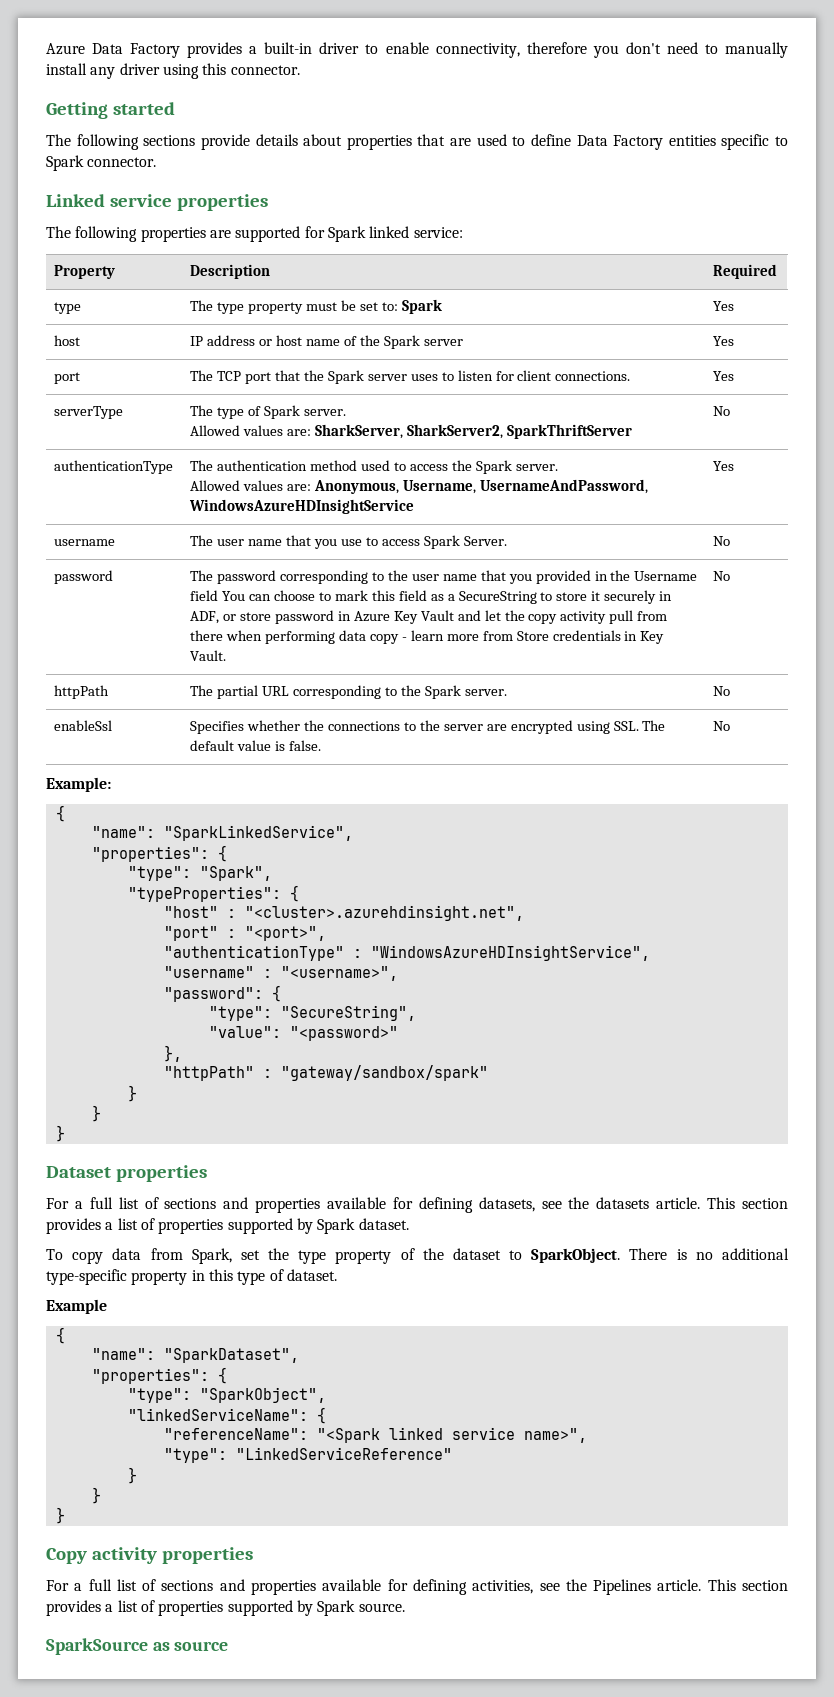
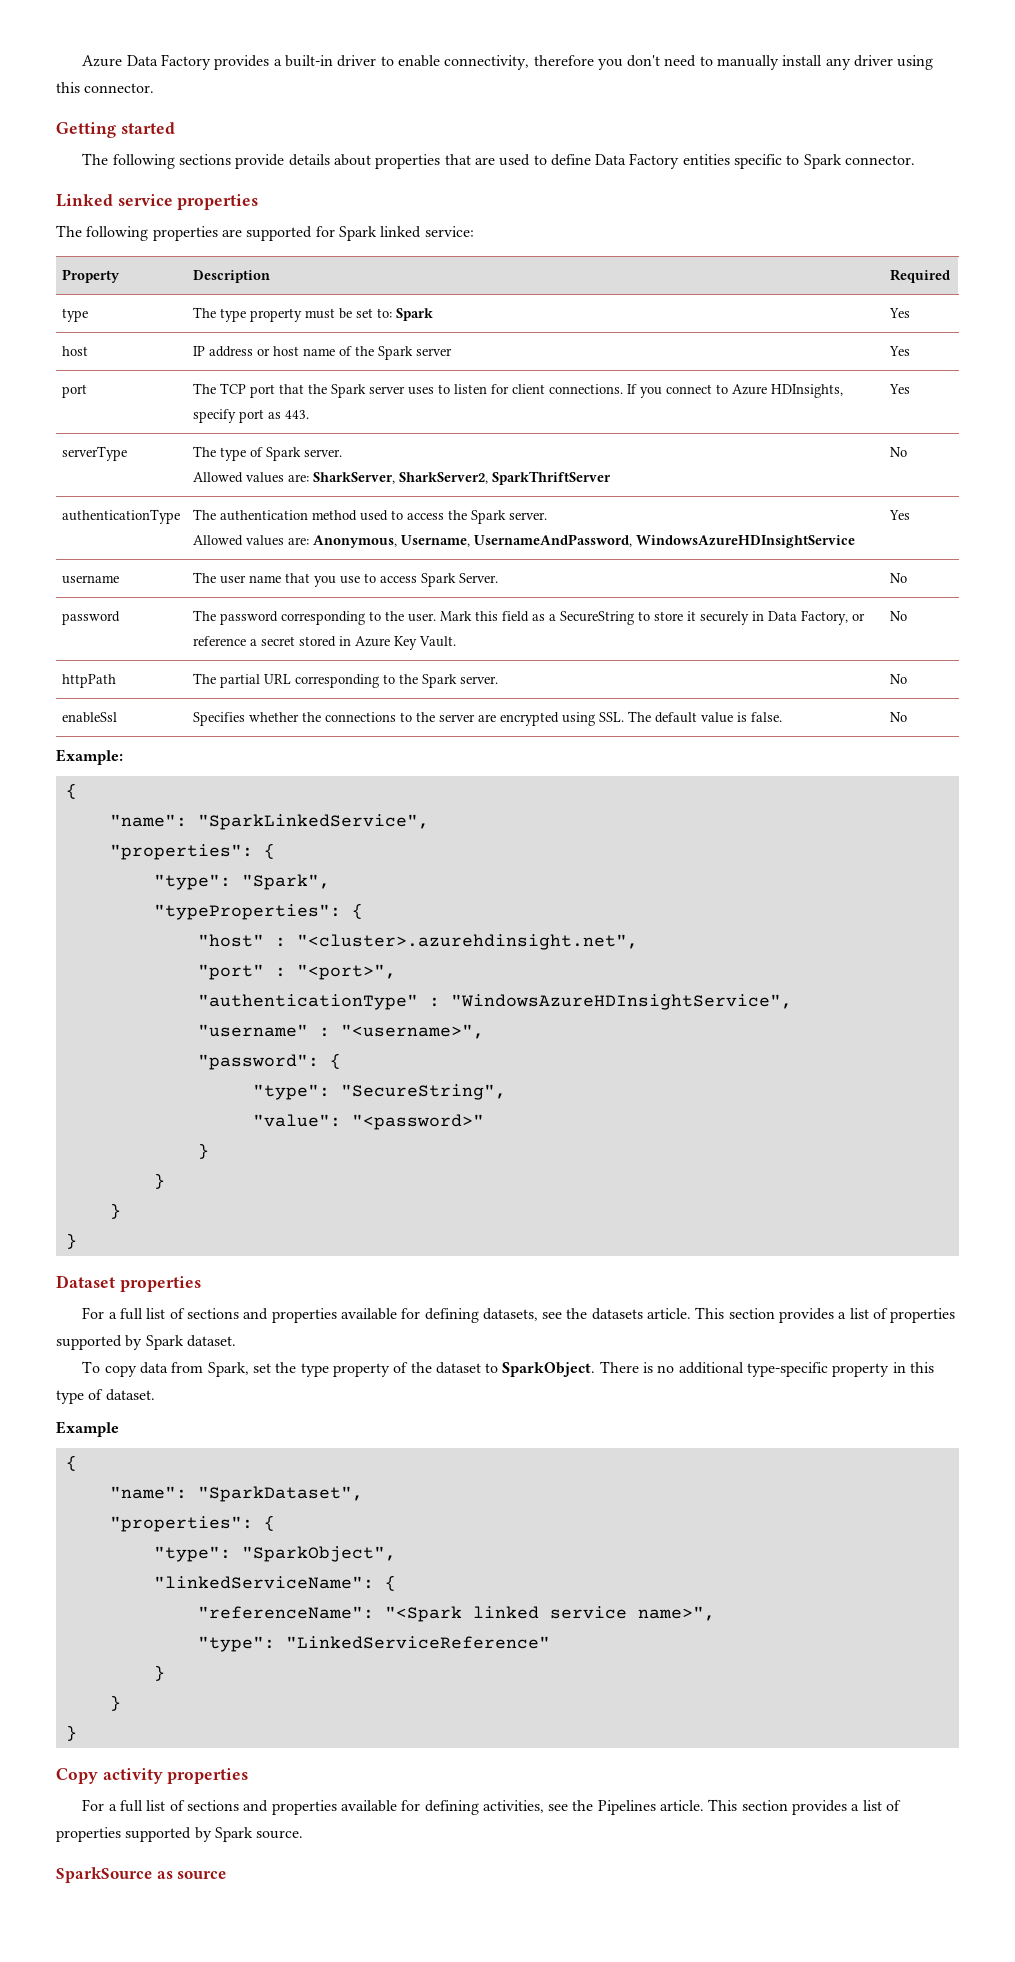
- port | The TCP port that the Spark server uses to listen for client connections. | Yes
+ port | The TCP port that the Spark server uses to listen for client connections. If you connect to Azure HDInsights, specify port as 443. | Yes
- The password corresponding to the user name that you provided in the Username field You can choose to mark this field as a SecureString to store it securely in ADF, or store password in Azure Key Vault and let the copy activity pull from there when performing data copy - learn more from Store credentials in Key Vault.
+ The password corresponding to the user. Mark this field as a SecureString to store it securely in Data Factory, or reference a secret stored in Azure Key Vault.
  "value": "<password>"
- },
- "httpPath" : "gateway/sandbox/spark"
+ }

